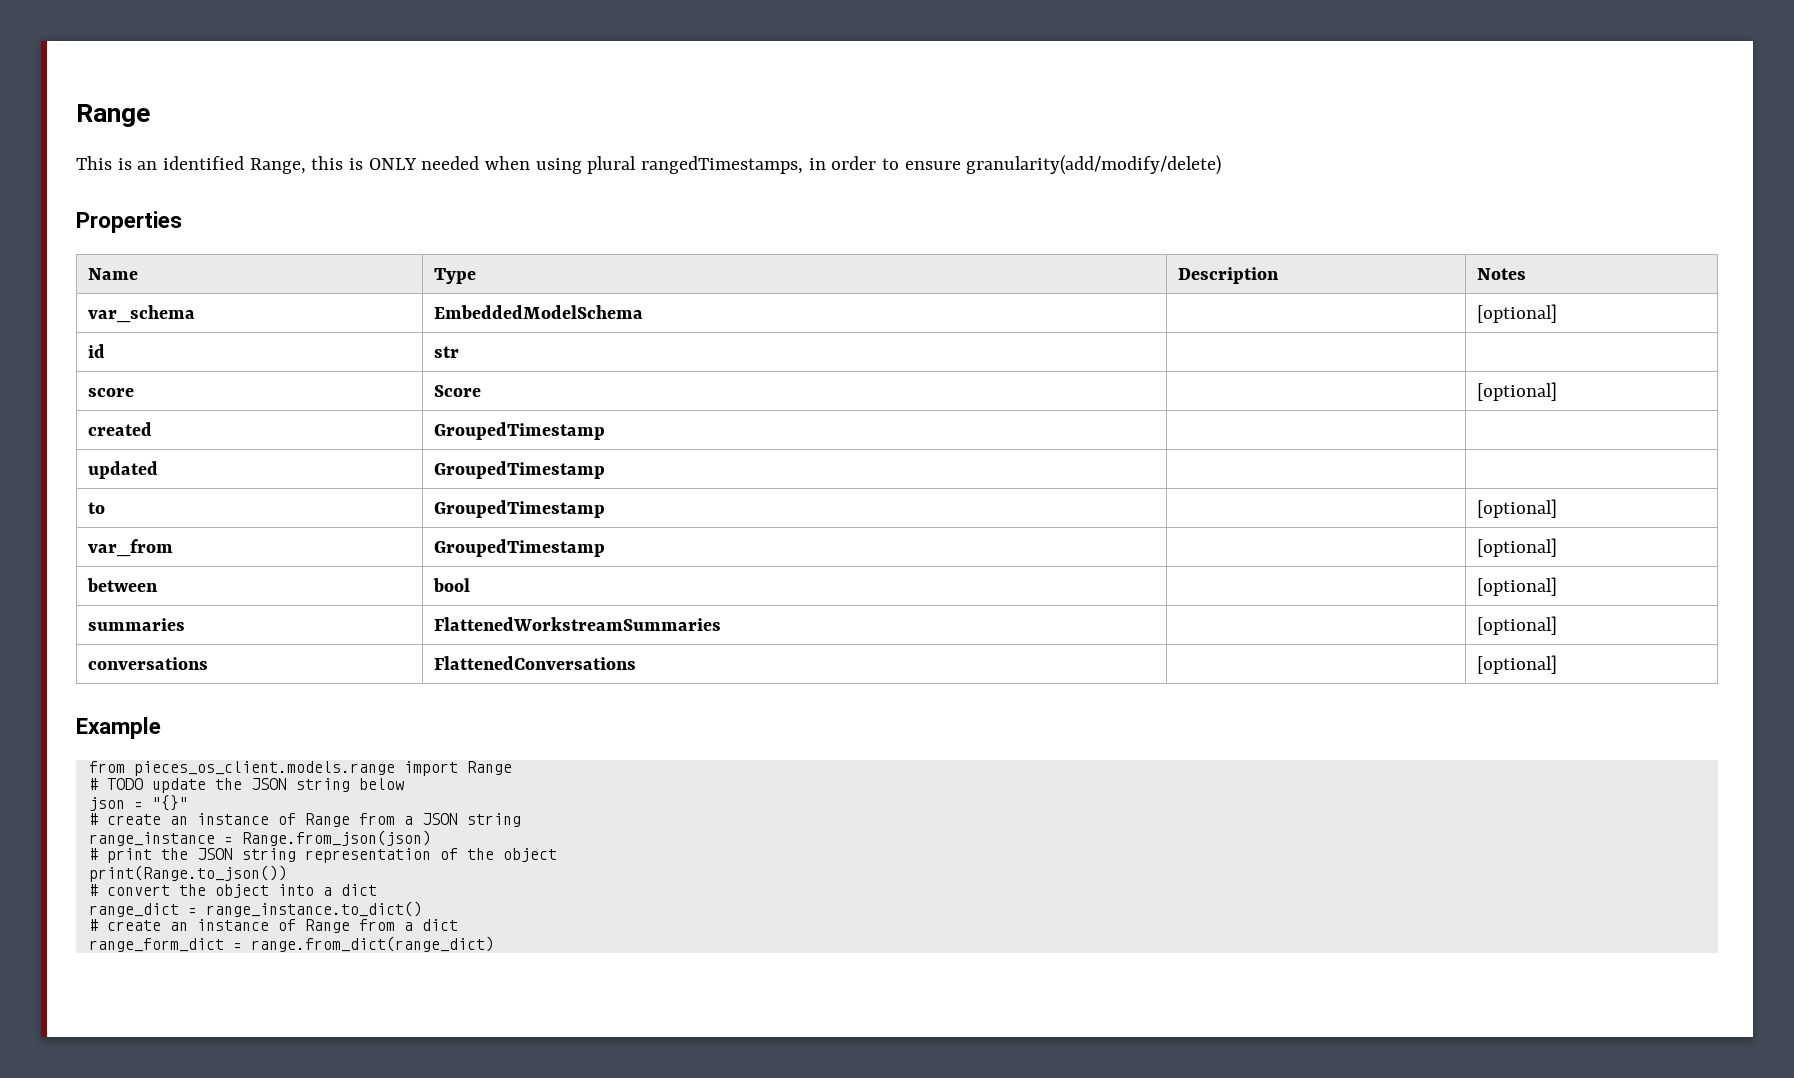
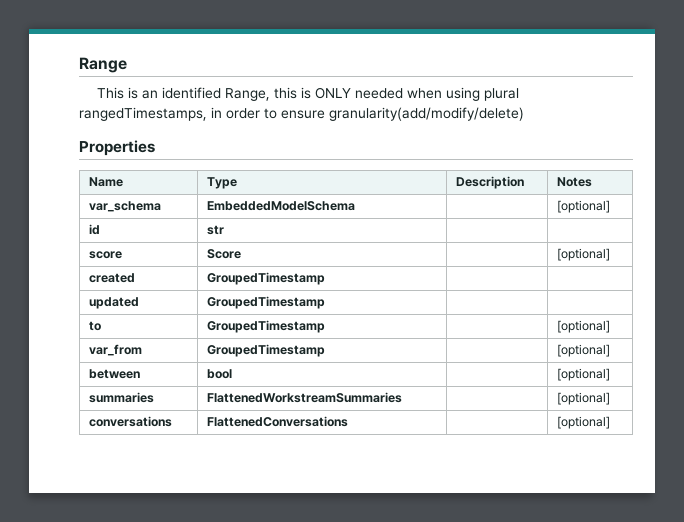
- Example
- from pieces_os_client.models.range import Range
- # TODO update the JSON string below
- json = "{}"
- # create an instance of Range from a JSON string
- range_instance = Range.from_json(json)
- # print the JSON string representation of the object
- print(Range.to_json())
- # convert the object into a dict
- range_dict = range_instance.to_dict()
- # create an instance of Range from a dict
- range_form_dict = range.from_dict(range_dict)

